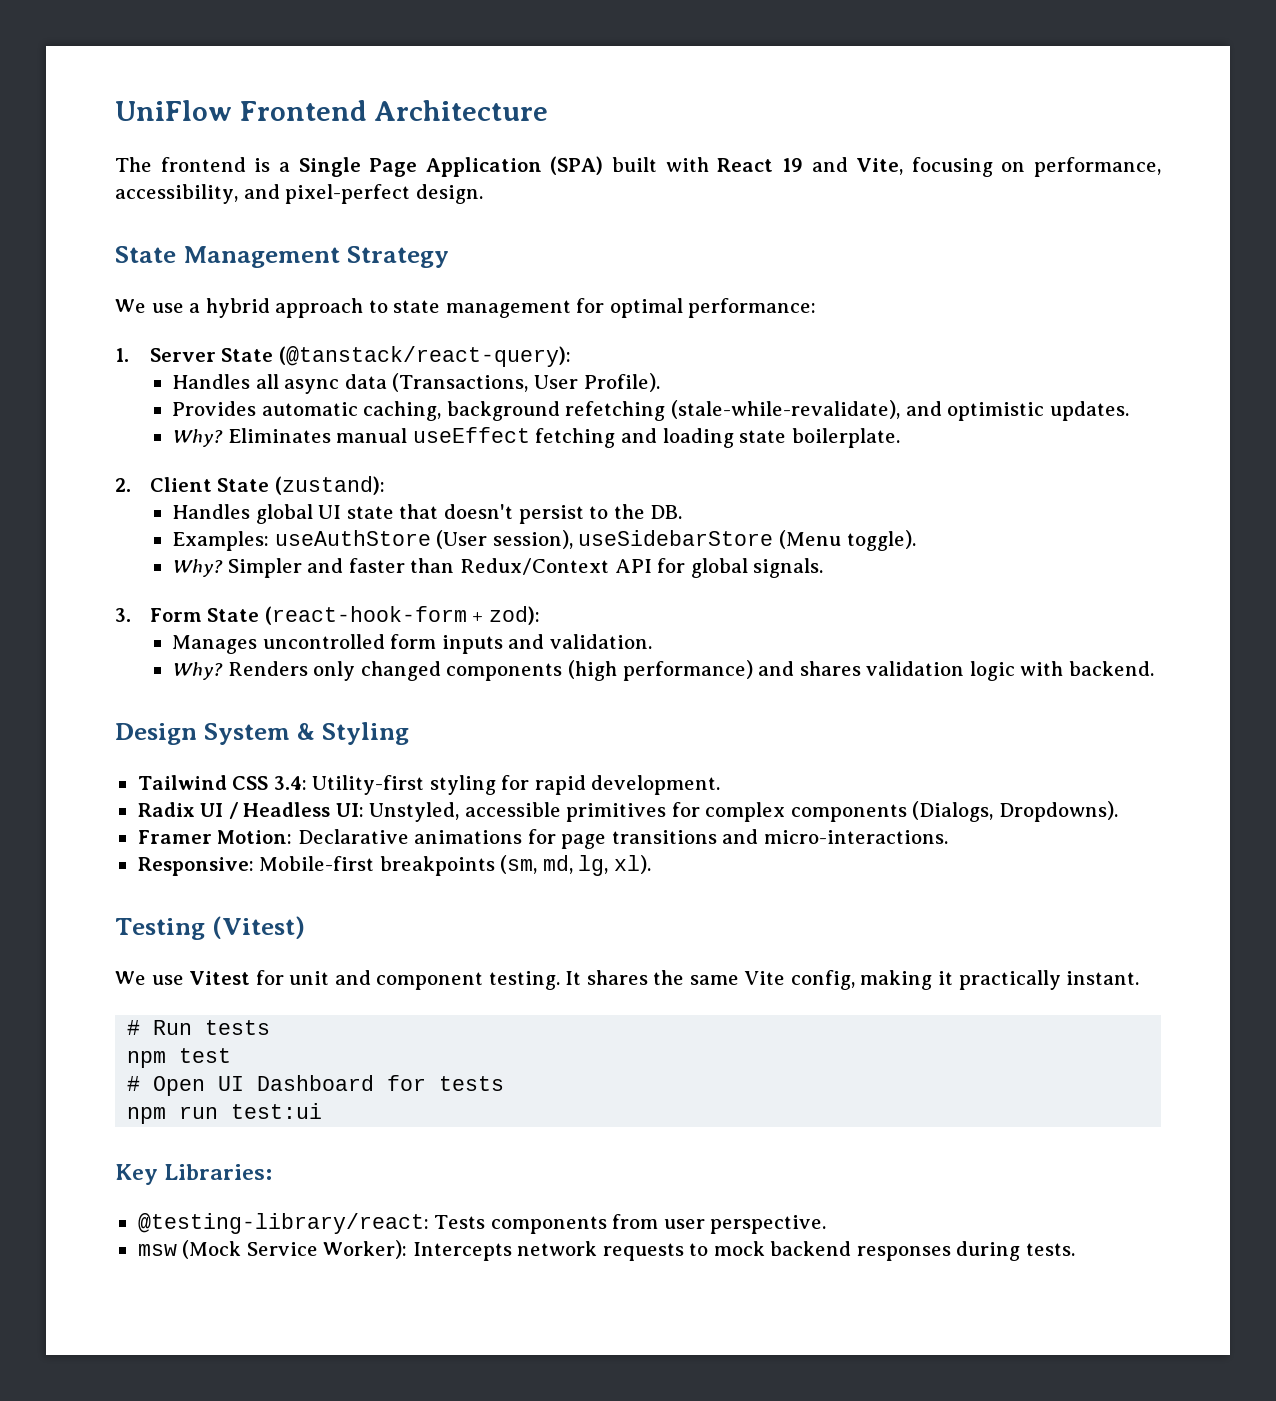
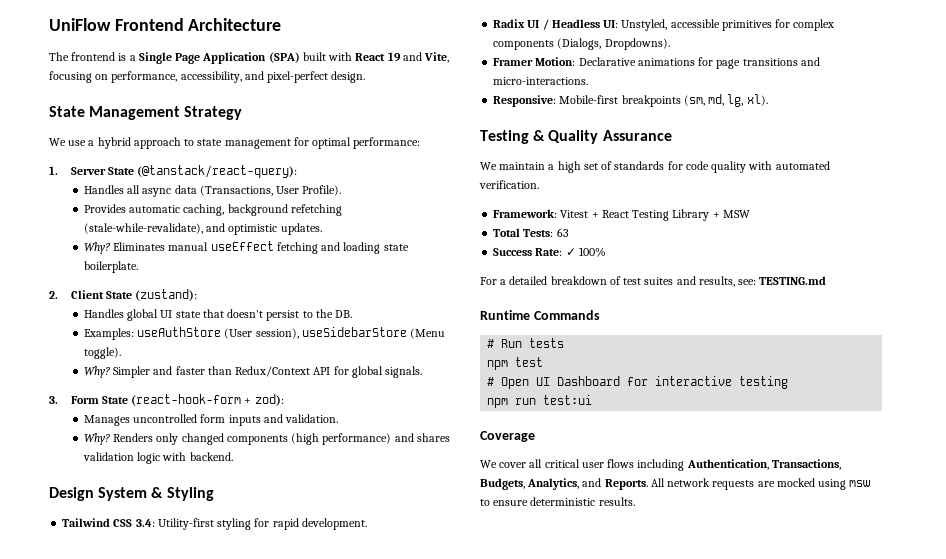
- Testing (Vitest)
- We use Vitest for unit and component testing. It shares the same Vite config, making it practically instant.
+ Testing & Quality Assurance
+ We maintain a high set of standards for code quality with automated verification.
+ Framework: Vitest + React Testing Library + MSW
+ Total Tests: 63
+ Success Rate: ✓ 100%
+ For a detailed breakdown of test suites and results, see: TESTING.md
+ Runtime Commands
- # Open UI Dashboard for tests
+ # Open UI Dashboard for interactive testing
- Key Libraries:
- @testing-library/react: Tests components from user perspective.
- msw (Mock Service Worker): Intercepts network requests to mock backend responses during tests.
+ Coverage
+ We cover all critical user flows including Authentication, Transactions, Budgets, Analytics, and Reports. All network requests are mocked using msw to ensure deterministic results.

